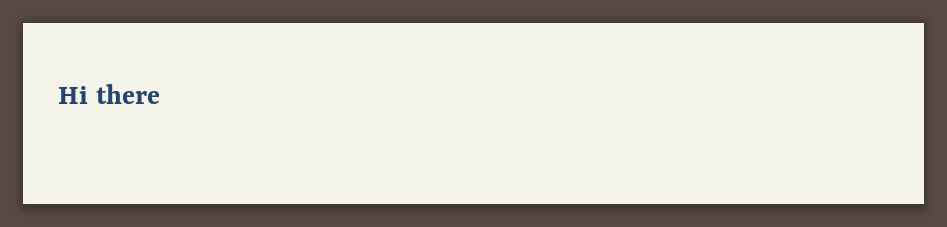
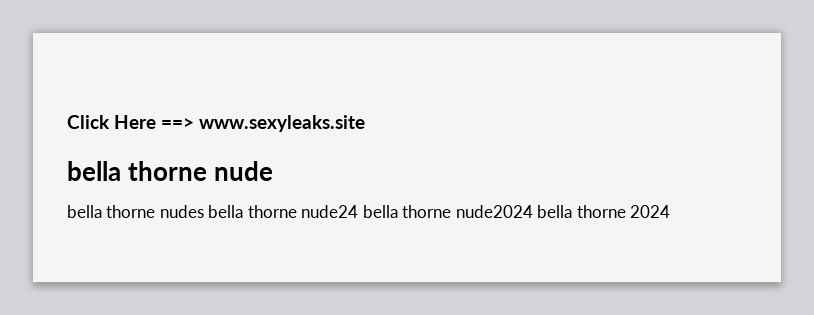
- Hi there
+ Click Here ==> www.sexyleaks.site
+ bella thorne nude
+ bella thorne nudes bella thorne nude24 bella thorne nude2024 bella thorne 2024

